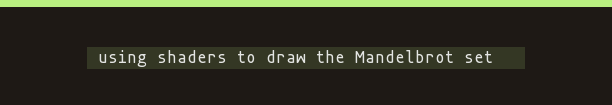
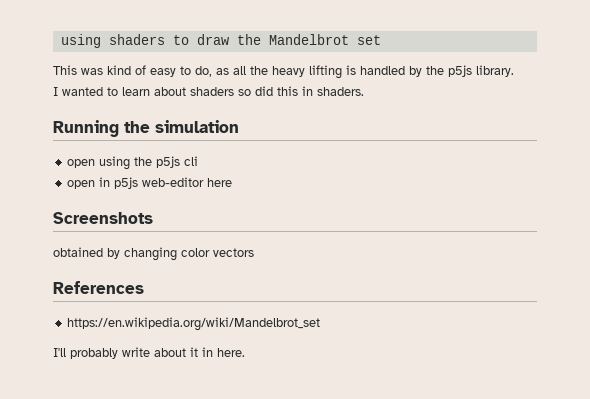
+ This was kind of easy to do, as all the heavy lifting is handled by the p5js library.
+ I wanted to learn about shaders so did this in shaders.
+ Running the simulation
+ open using the p5js cli
+ open in p5js web-editor here
+ Screenshots
+ obtained by changing color vectors
+ References
+ https://en.wikipedia.org/wiki/Mandelbrot_set
+ I'll probably write about it in here.

